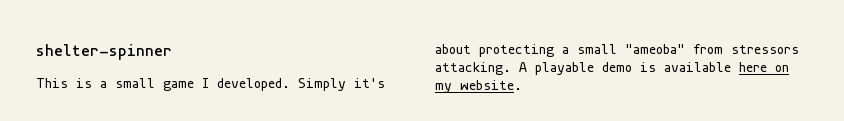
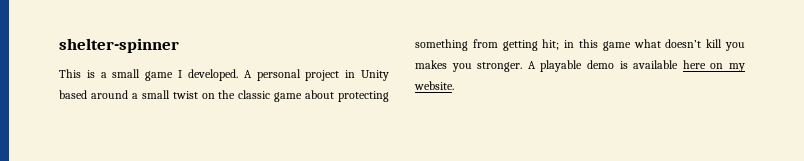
- Simply it's about protecting a small "ameoba" from stressors attacking.
+ A personal project in Unity based around a small twist on the classic game about protecting something from getting hit; in this game what doesn’t kill you makes you stronger.

